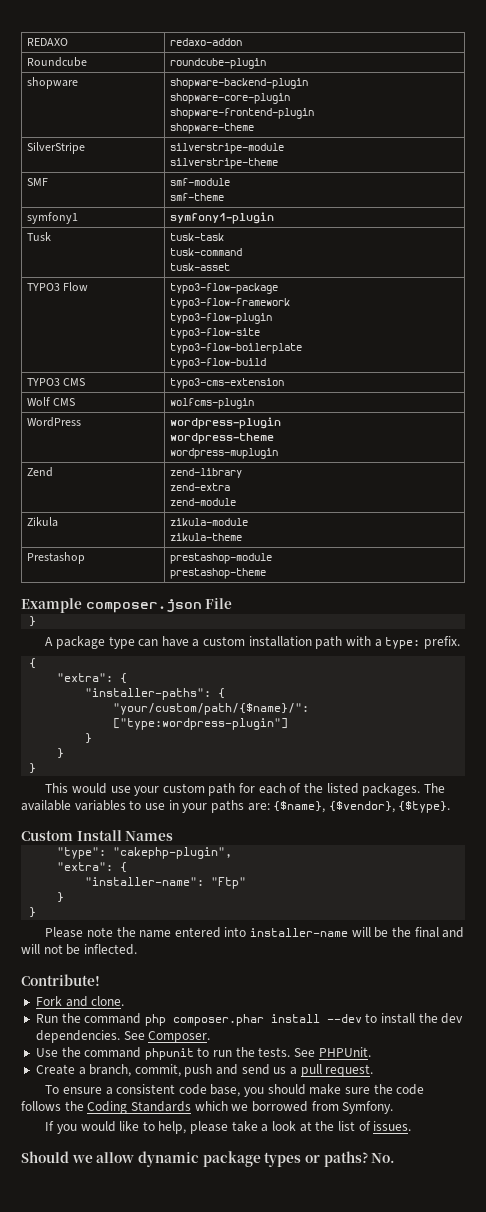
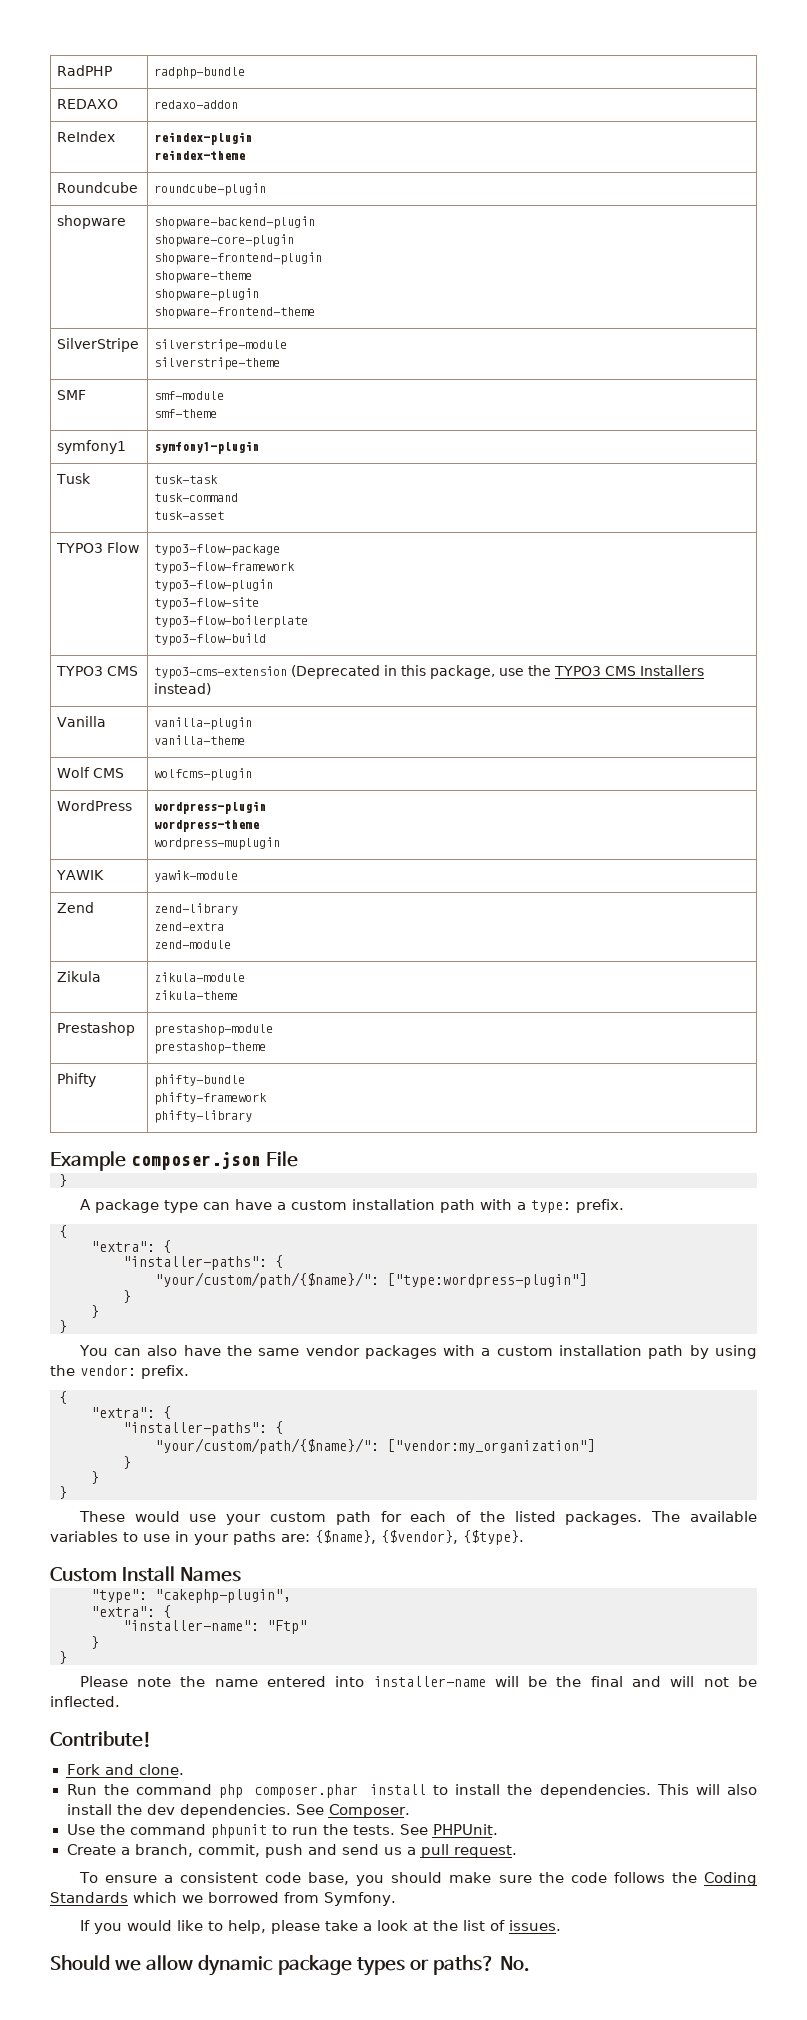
+ RadPHP | radphp-bundle
+ ReIndex | reindex-plugin
+ reindex-theme
  shopware | shopware-backend-plugin
  shopware-core-plugin
  shopware-frontend-plugin
  shopware-theme
+ shopware-plugin
+ shopware-frontend-theme
- TYPO3 CMS | typo3-cms-extension
+ TYPO3 CMS | typo3-cms-extension (Deprecated in this package, use the TYPO3 CMS Installers instead)
+ Vanilla | vanilla-plugin
+ vanilla-theme
+ YAWIK | yawik-module
+ Phifty | phifty-bundle
+ phifty-framework
+ phifty-library
- This would use your custom path for each of the listed packages.
+ You can also have the same vendor packages with a custom installation path by using the vendor: prefix.
+ {
+ "extra": {
+ "installer-paths": {
+ "your/custom/path/{$name}/": ["vendor:my_organization"]
+ }
+ }
+ }
+ These would use your custom path for each of the listed packages.
- Run the command php composer.phar install --dev to install the dev dependencies.
+ Run the command php composer.phar install to install the dependencies. This will also install the dev dependencies.

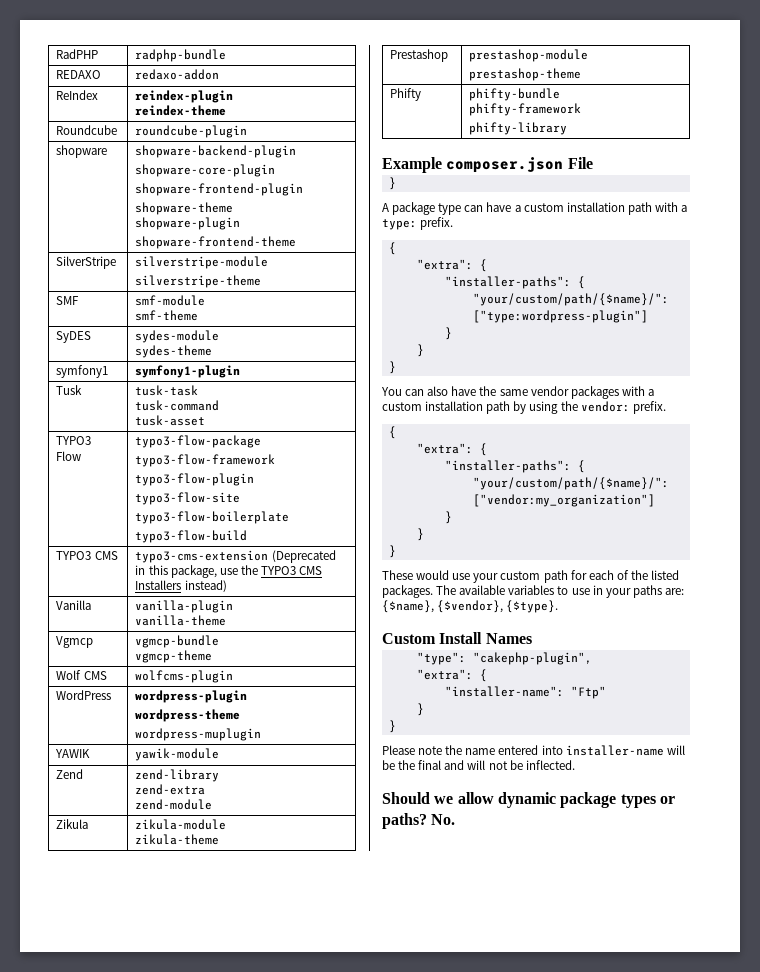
+ SyDES | sydes-module
+ sydes-theme
+ Vgmcp | vgmcp-bundle
+ vgmcp-theme
- Contribute!
- Fork and clone.
- Run the command php composer.phar install to install the dependencies. This will also install the dev dependencies. See Composer.
- Use the command phpunit to run the tests. See PHPUnit.
- Create a branch, commit, push and send us a pull request.
- To ensure a consistent code base, you should make sure the code follows the Coding Standards which we borrowed from Symfony.
- If you would like to help, please take a look at the list of issues.

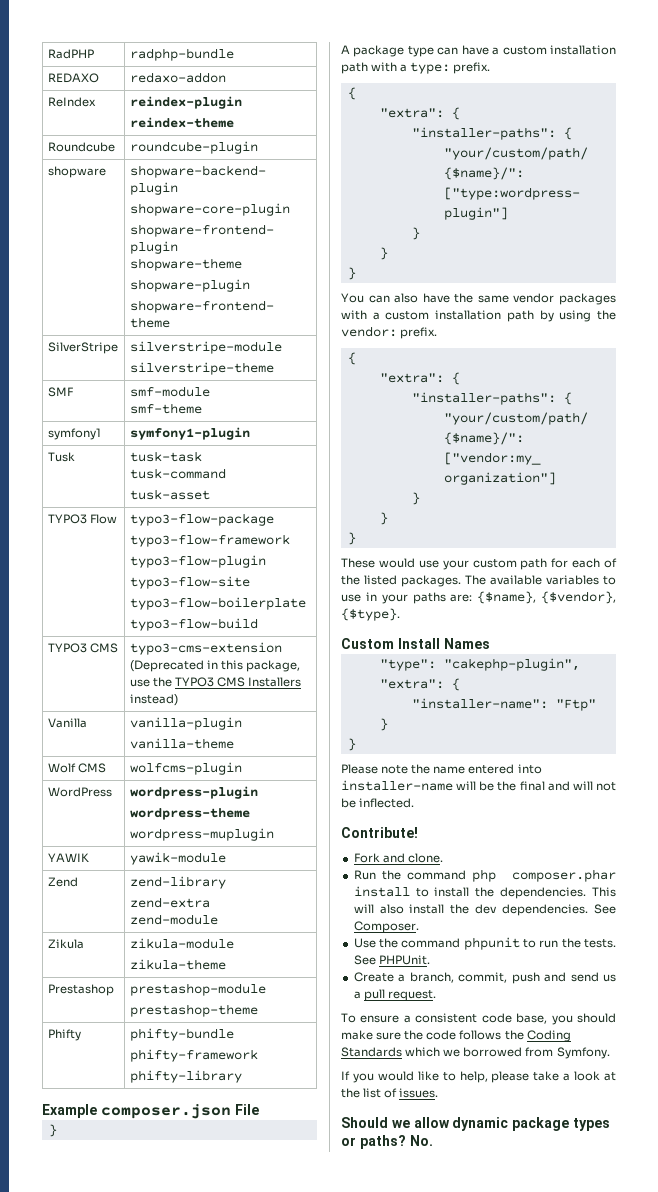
- SyDES | sydes-module
- sydes-theme
- Vgmcp | vgmcp-bundle
- vgmcp-theme
+ Contribute!
+ Fork and clone.
+ Run the command php composer.phar install to install the dependencies. This will also install the dev dependencies. See Composer.
+ Use the command phpunit to run the tests. See PHPUnit.
+ Create a branch, commit, push and send us a pull request.
+ To ensure a consistent code base, you should make sure the code follows the Coding Standards which we borrowed from Symfony.
+ If you would like to help, please take a look at the list of issues.

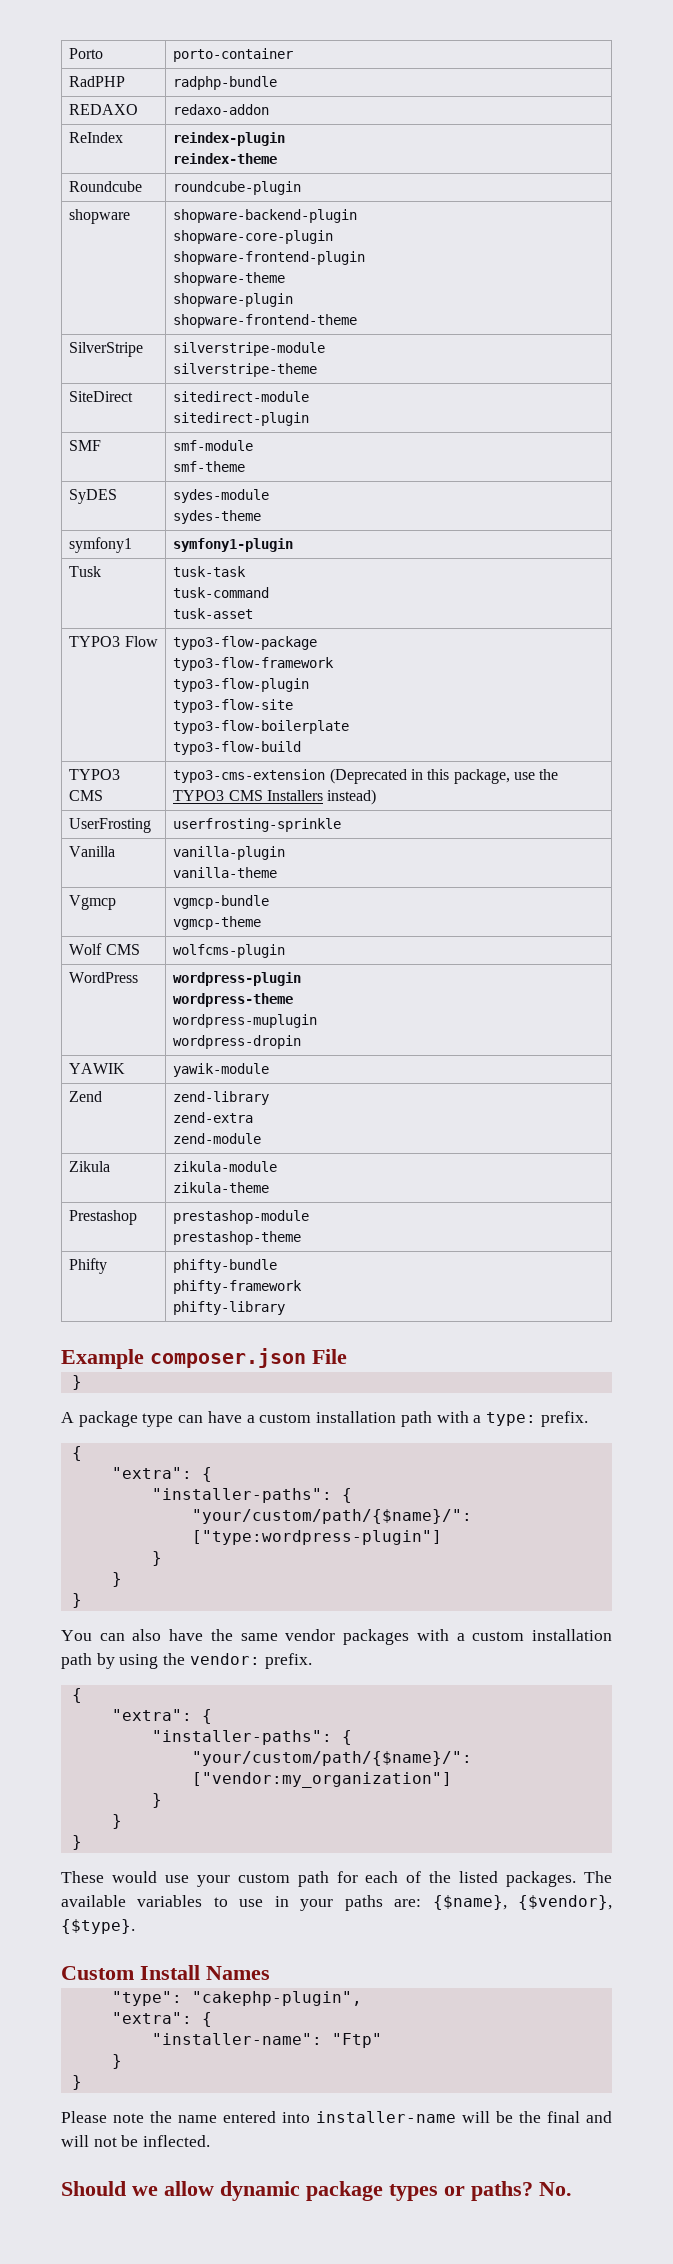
+ Porto | porto-container
+ SiteDirect | sitedirect-module
+ sitedirect-plugin
+ SyDES | sydes-module
+ sydes-theme
+ UserFrosting | userfrosting-sprinkle
+ Vgmcp | vgmcp-bundle
+ vgmcp-theme
  WordPress | wordpress-plugin
  wordpress-theme
  wordpress-muplugin
+ wordpress-dropin
- Contribute!
- Fork and clone.
- Run the command php composer.phar install to install the dependencies. This will also install the dev dependencies. See Composer.
- Use the command phpunit to run the tests. See PHPUnit.
- Create a branch, commit, push and send us a pull request.
- To ensure a consistent code base, you should make sure the code follows the Coding Standards which we borrowed from Symfony.
- If you would like to help, please take a look at the list of issues.

